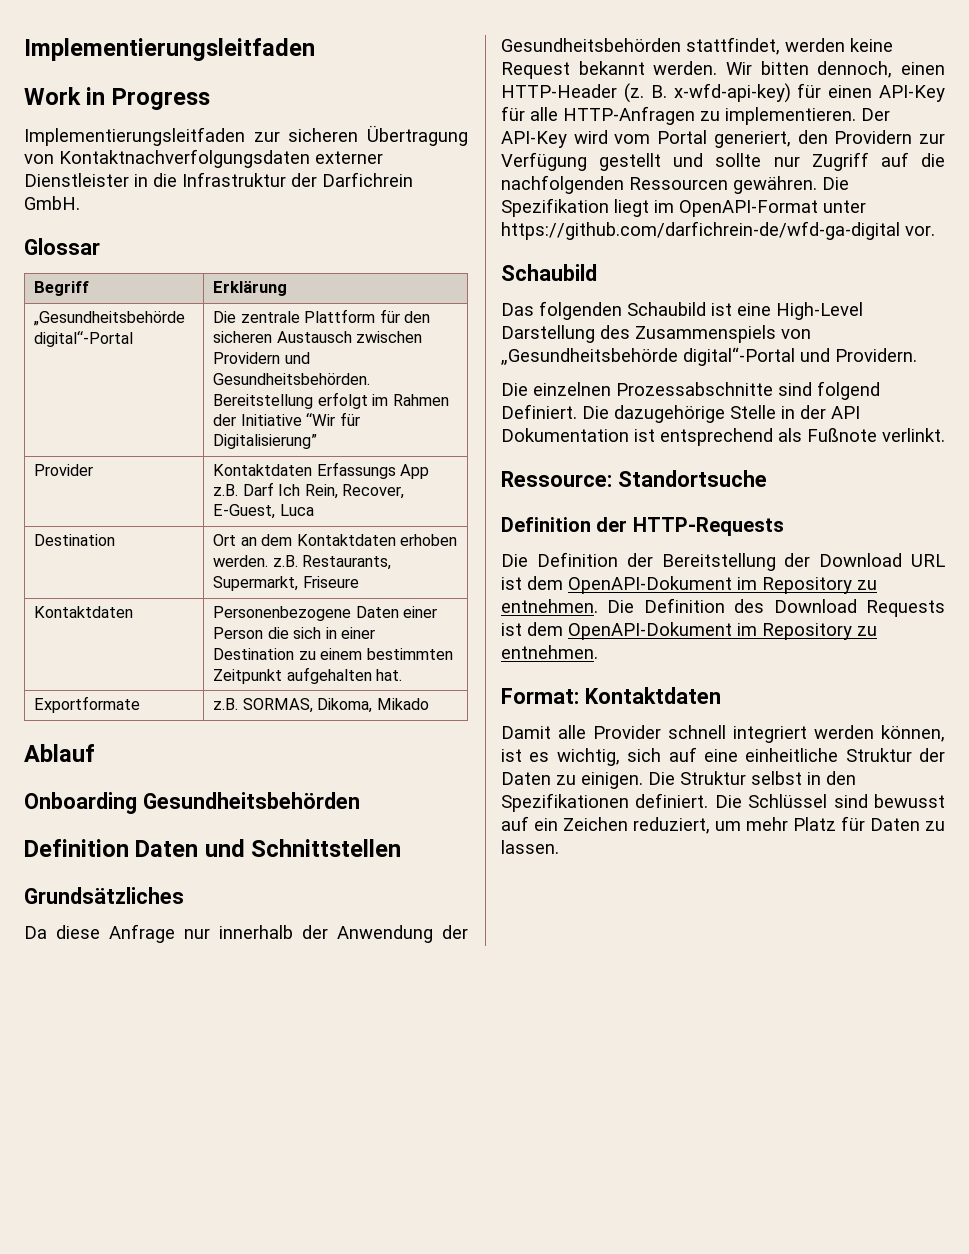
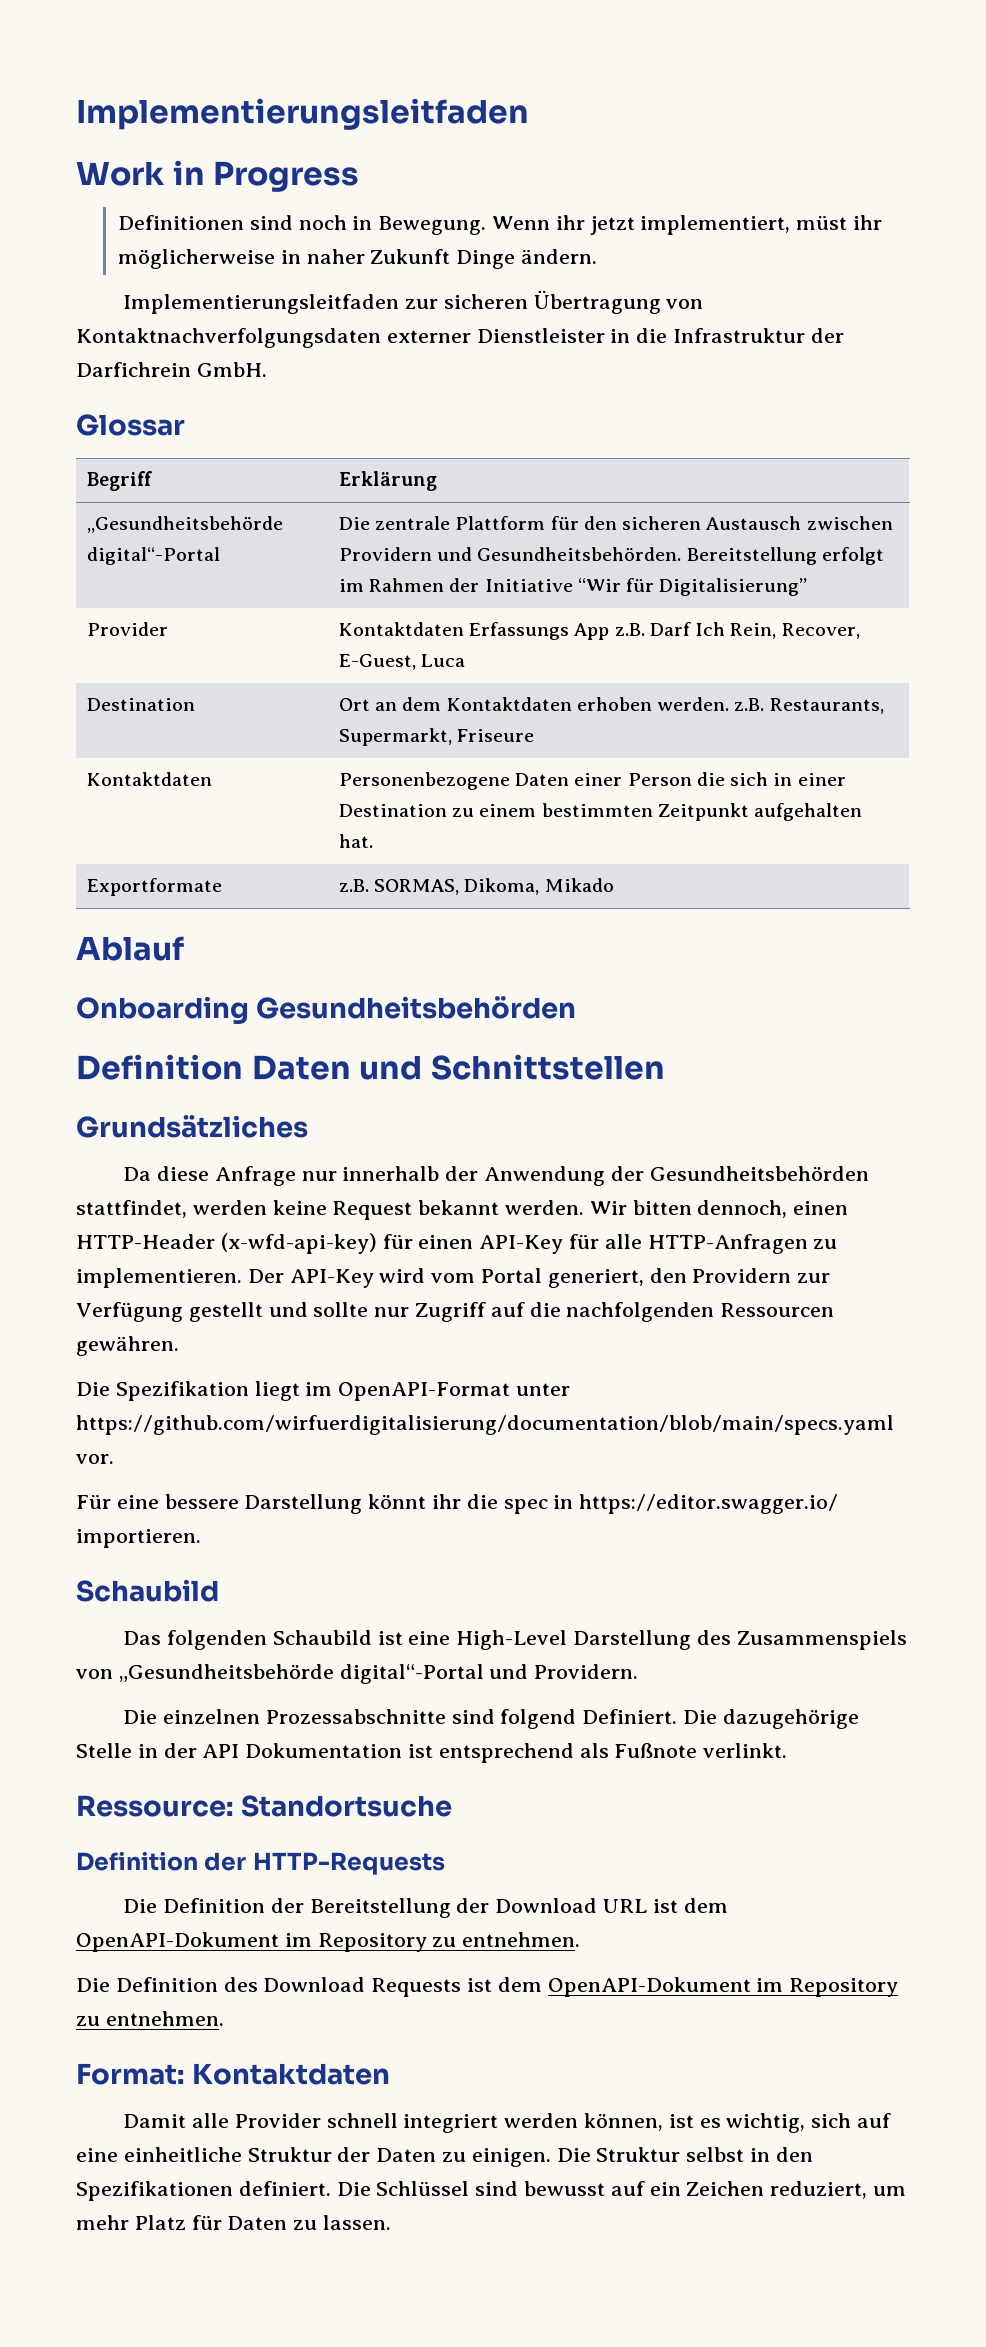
+ Definitionen sind noch in Bewegung. Wenn ihr jetzt implementiert, müst ihr möglicherweise in naher Zukunft Dinge ändern.
- Wir bitten dennoch, einen HTTP-Header (z. B. x-wfd-api-key) für einen API-Key für alle HTTP-Anfragen zu implementieren.
+ Wir bitten dennoch, einen HTTP-Header (x-wfd-api-key) für einen API-Key für alle HTTP-Anfragen zu implementieren.
- Der API-Key wird vom Portal generiert, den Providern zur Verfügung gestellt und sollte nur Zugriff auf die nachfolgenden Ressourcen gewähren. Die Spezifikation liegt im OpenAPI-Format unter https://github.com/darfichrein-de/wfd-ga-digital vor.
+ Der API-Key wird vom Portal generiert, den Providern zur Verfügung gestellt und sollte nur Zugriff auf die nachfolgenden Ressourcen gewähren.
+ Die Spezifikation liegt im OpenAPI-Format unter https://github.com/wirfuerdigitalisierung/documentation/blob/main/specs.yaml vor.
+ Für eine bessere Darstellung könnt ihr die spec in https://editor.swagger.io/ importieren.
- Die Definition der Bereitstellung der Download URL ist dem OpenAPI-Dokument im Repository zu entnehmen. Die Definition des Download Requests ist dem OpenAPI-Dokument im Repository zu entnehmen.
+ Die Definition der Bereitstellung der Download URL ist dem OpenAPI-Dokument im Repository zu entnehmen.
+ Die Definition des Download Requests ist dem OpenAPI-Dokument im Repository zu entnehmen.

